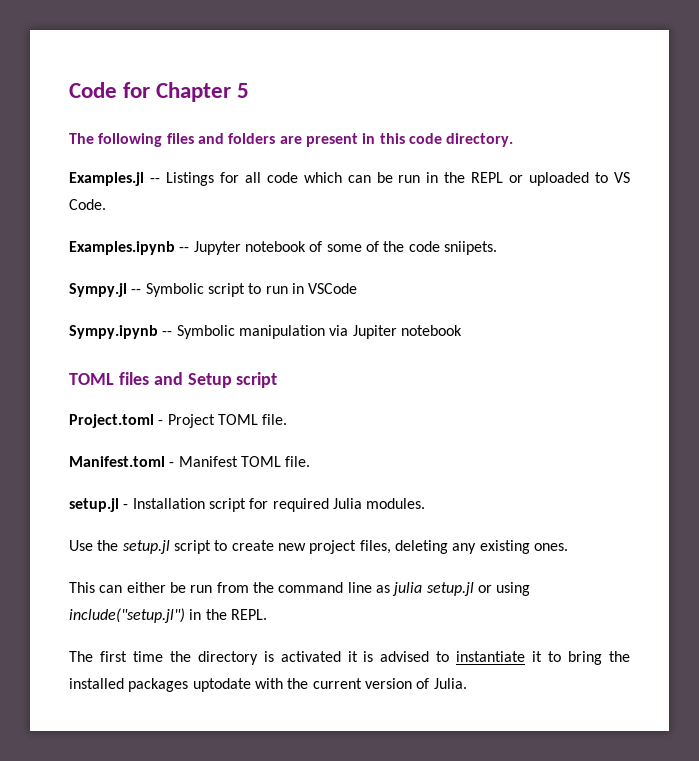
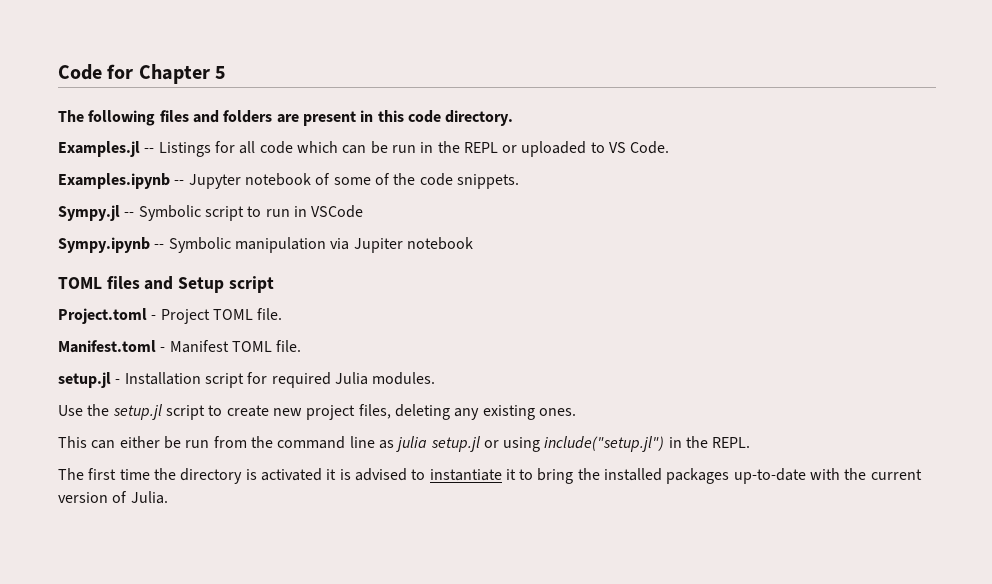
- Examples.ipynb -- Jupyter notebook of some of the code sniipets.
+ Examples.ipynb -- Jupyter notebook of some of the code snippets.
- The first time the directory is activated it is advised to instantiate it to bring the installed packages uptodate with the current version of Julia.
+ The first time the directory is activated it is advised to instantiate it to bring the installed packages up-to-date with the current version of Julia.

